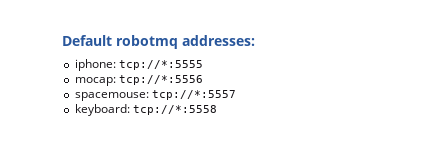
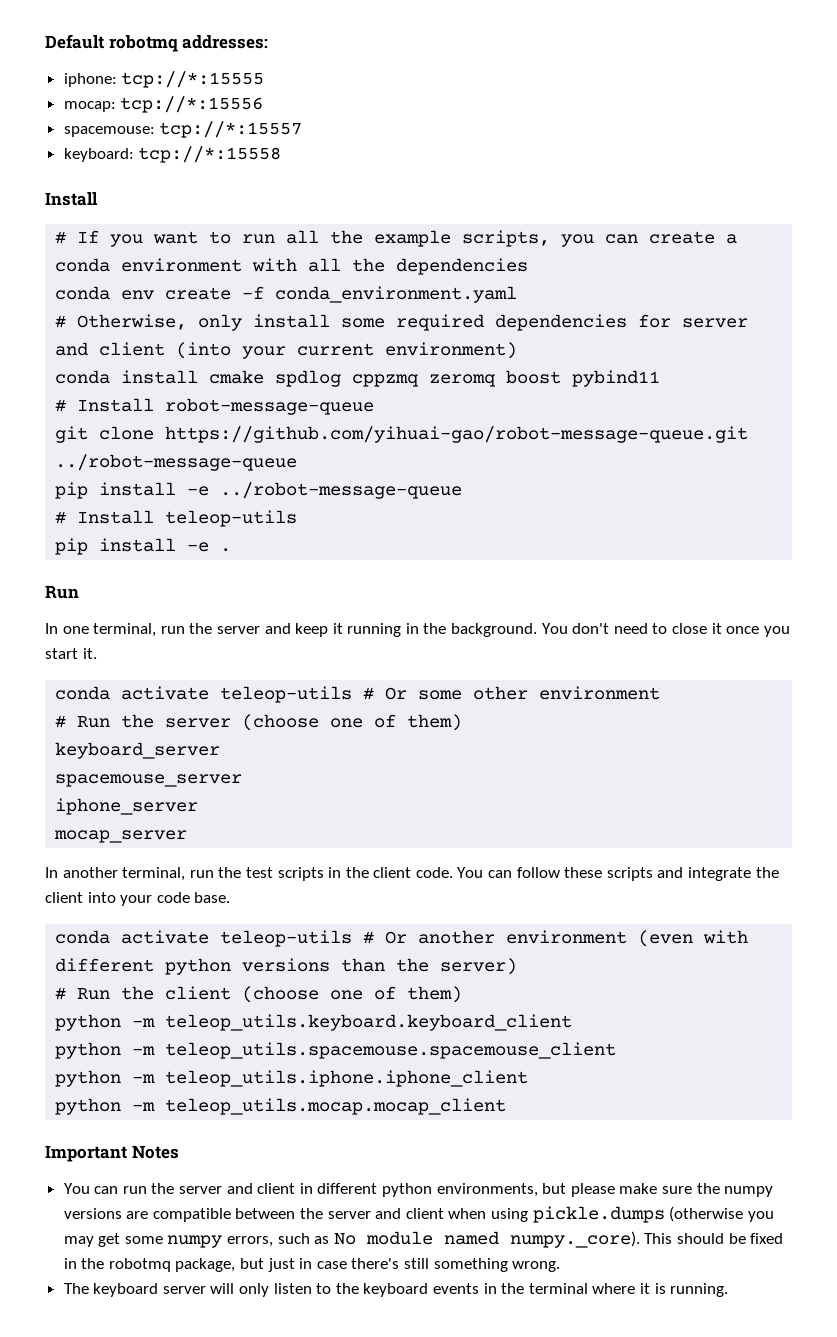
- iphone: tcp://*:5555
+ iphone: tcp://*:15555
- mocap: tcp://*:5556
+ mocap: tcp://*:15556
- spacemouse: tcp://*:5557
+ spacemouse: tcp://*:15557
- keyboard: tcp://*:5558
+ keyboard: tcp://*:15558
+ Install
+ # If you want to run all the example scripts, you can create a conda environment with all the dependencies
+ conda env create -f conda_environment.yaml
+ # Otherwise, only install some required dependencies for server and client (into your current environment)
+ conda install cmake spdlog cppzmq zeromq boost pybind11
+ # Install robot-message-queue
+ git clone https://github.com/yihuai-gao/robot-message-queue.git ../robot-message-queue
+ pip install -e ../robot-message-queue
+ # Install teleop-utils
+ pip install -e .
+ Run
+ In one terminal, run the server and keep it running in the background. You don't need to close it once you start it.
+ conda activate teleop-utils # Or some other environment
+ # Run the server (choose one of them)
+ keyboard_server
+ spacemouse_server
+ iphone_server
+ mocap_server
+ In another terminal, run the test scripts in the client code. You can follow these scripts and integrate the client into your code base.
+ conda activate teleop-utils # Or another environment (even with different python versions than the server)
+ # Run the client (choose one of them)
+ python -m teleop_utils.keyboard.keyboard_client
+ python -m teleop_utils.spacemouse.spacemouse_client
+ python -m teleop_utils.iphone.iphone_client
+ python -m teleop_utils.mocap.mocap_client
+ Important Notes
+ You can run the server and client in different python environments, but please make sure the numpy versions are compatible between the server and client when using pickle.dumps (otherwise you may get some numpy errors, such as No module named numpy._core). This should be fixed in the robotmq package, but just in case there's still something wrong.
+ The keyboard server will only listen to the keyboard events in the terminal where it is running.

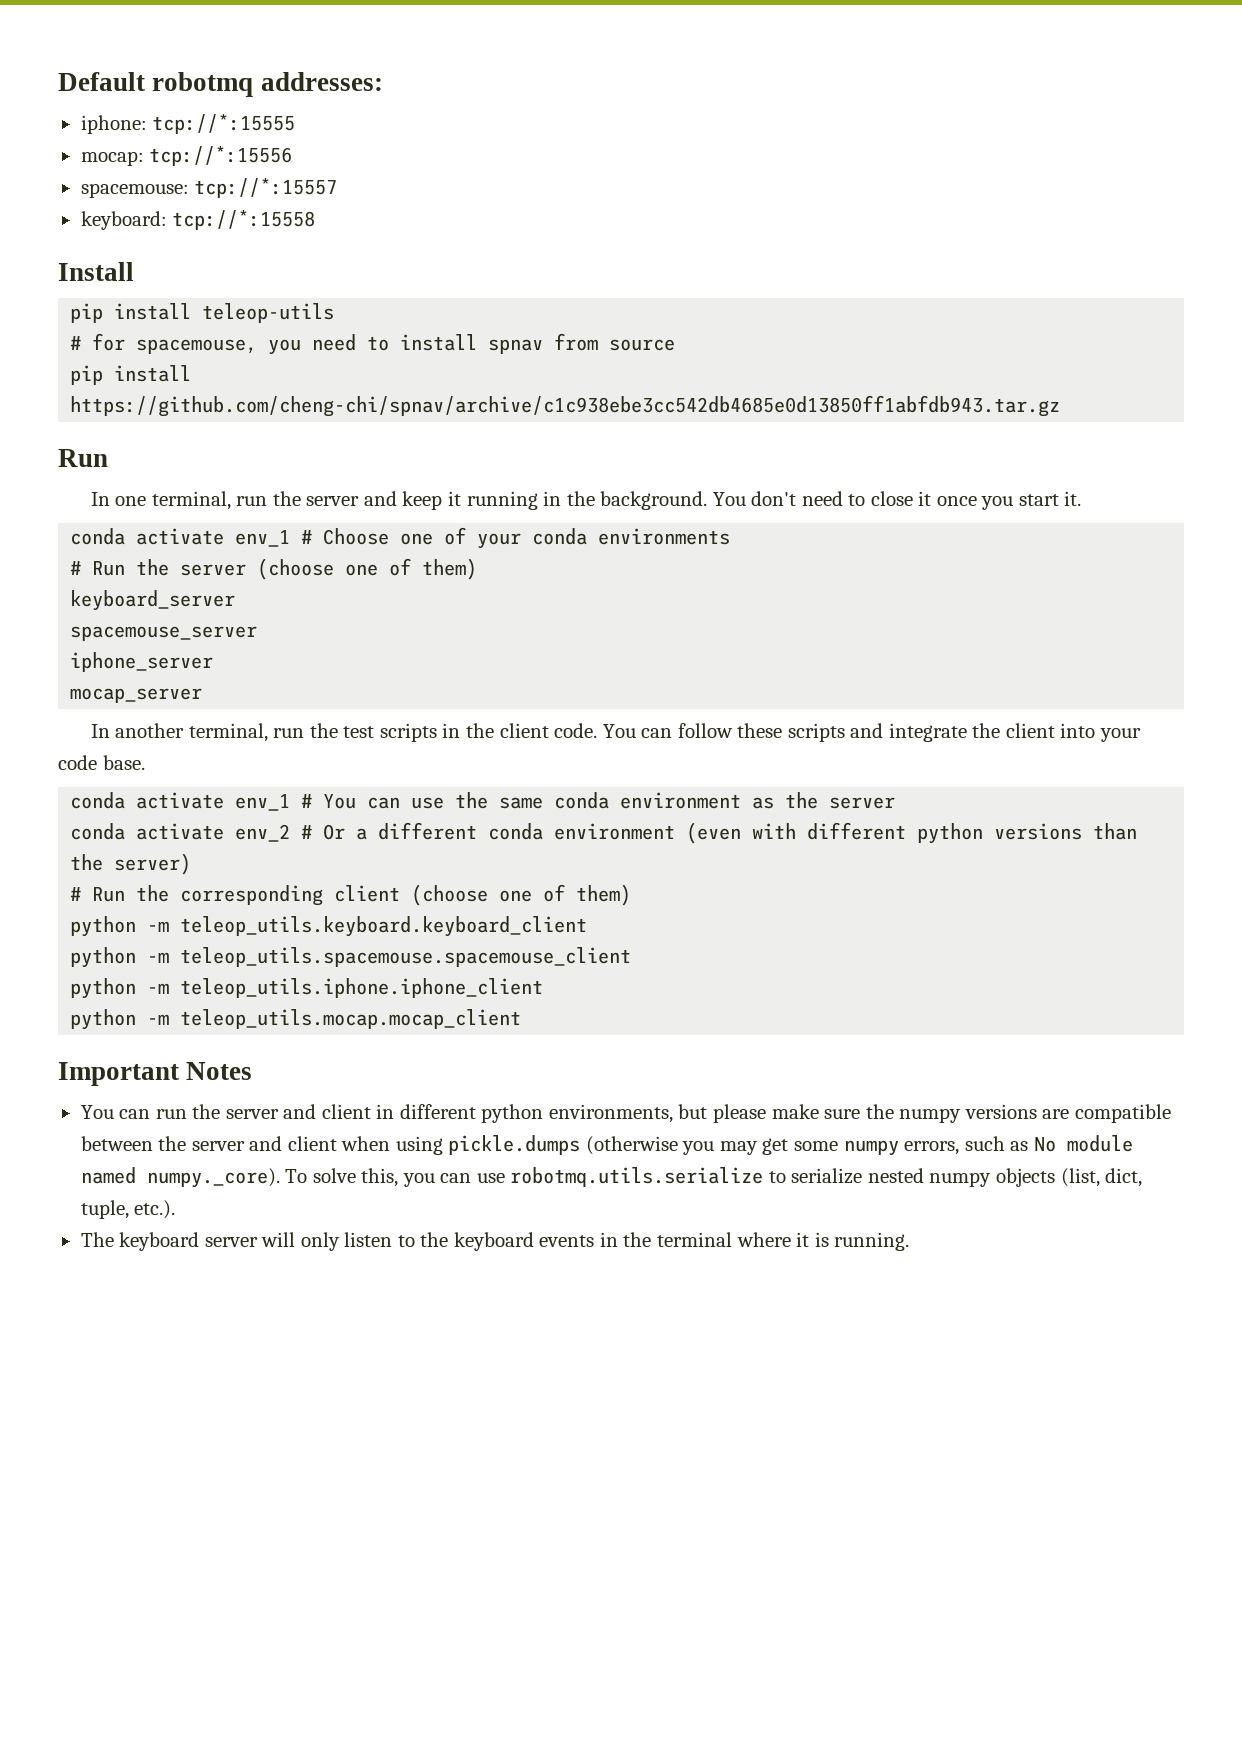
- # If you want to run all the example scripts, you can create a conda environment with all the dependencies
- conda env create -f conda_environment.yaml
- # Otherwise, only install some required dependencies for server and client (into your current environment)
- conda install cmake spdlog cppzmq zeromq boost pybind11
- # Install robot-message-queue
- git clone https://github.com/yihuai-gao/robot-message-queue.git ../robot-message-queue
- pip install -e ../robot-message-queue
- # Install teleop-utils
- pip install -e .
+ pip install teleop-utils
+ # for spacemouse, you need to install spnav from source
+ pip install https://github.com/cheng-chi/spnav/archive/c1c938ebe3cc542db4685e0d13850ff1abfdb943.tar.gz
- conda activate teleop-utils # Or some other environment
+ conda activate env_1 # Choose one of your conda environments
- conda activate teleop-utils # Or another environment (even with different python versions than the server)
+ conda activate env_1 # You can use the same conda environment as the server
+ conda activate env_2 # Or a different conda environment (even with different python versions than the server)
- # Run the client (choose one of them)
+ # Run the corresponding client (choose one of them)
- You can run the server and client in different python environments, but please make sure the numpy versions are compatible between the server and client when using pickle.dumps (otherwise you may get some numpy errors, such as No module named numpy._core). This should be fixed in the robotmq package, but just in case there's still something wrong.
+ You can run the server and client in different python environments, but please make sure the numpy versions are compatible between the server and client when using pickle.dumps (otherwise you may get some numpy errors, such as No module named numpy._core). To solve this, you can use robotmq.utils.serialize to serialize nested numpy objects (list, dict, tuple, etc.).

